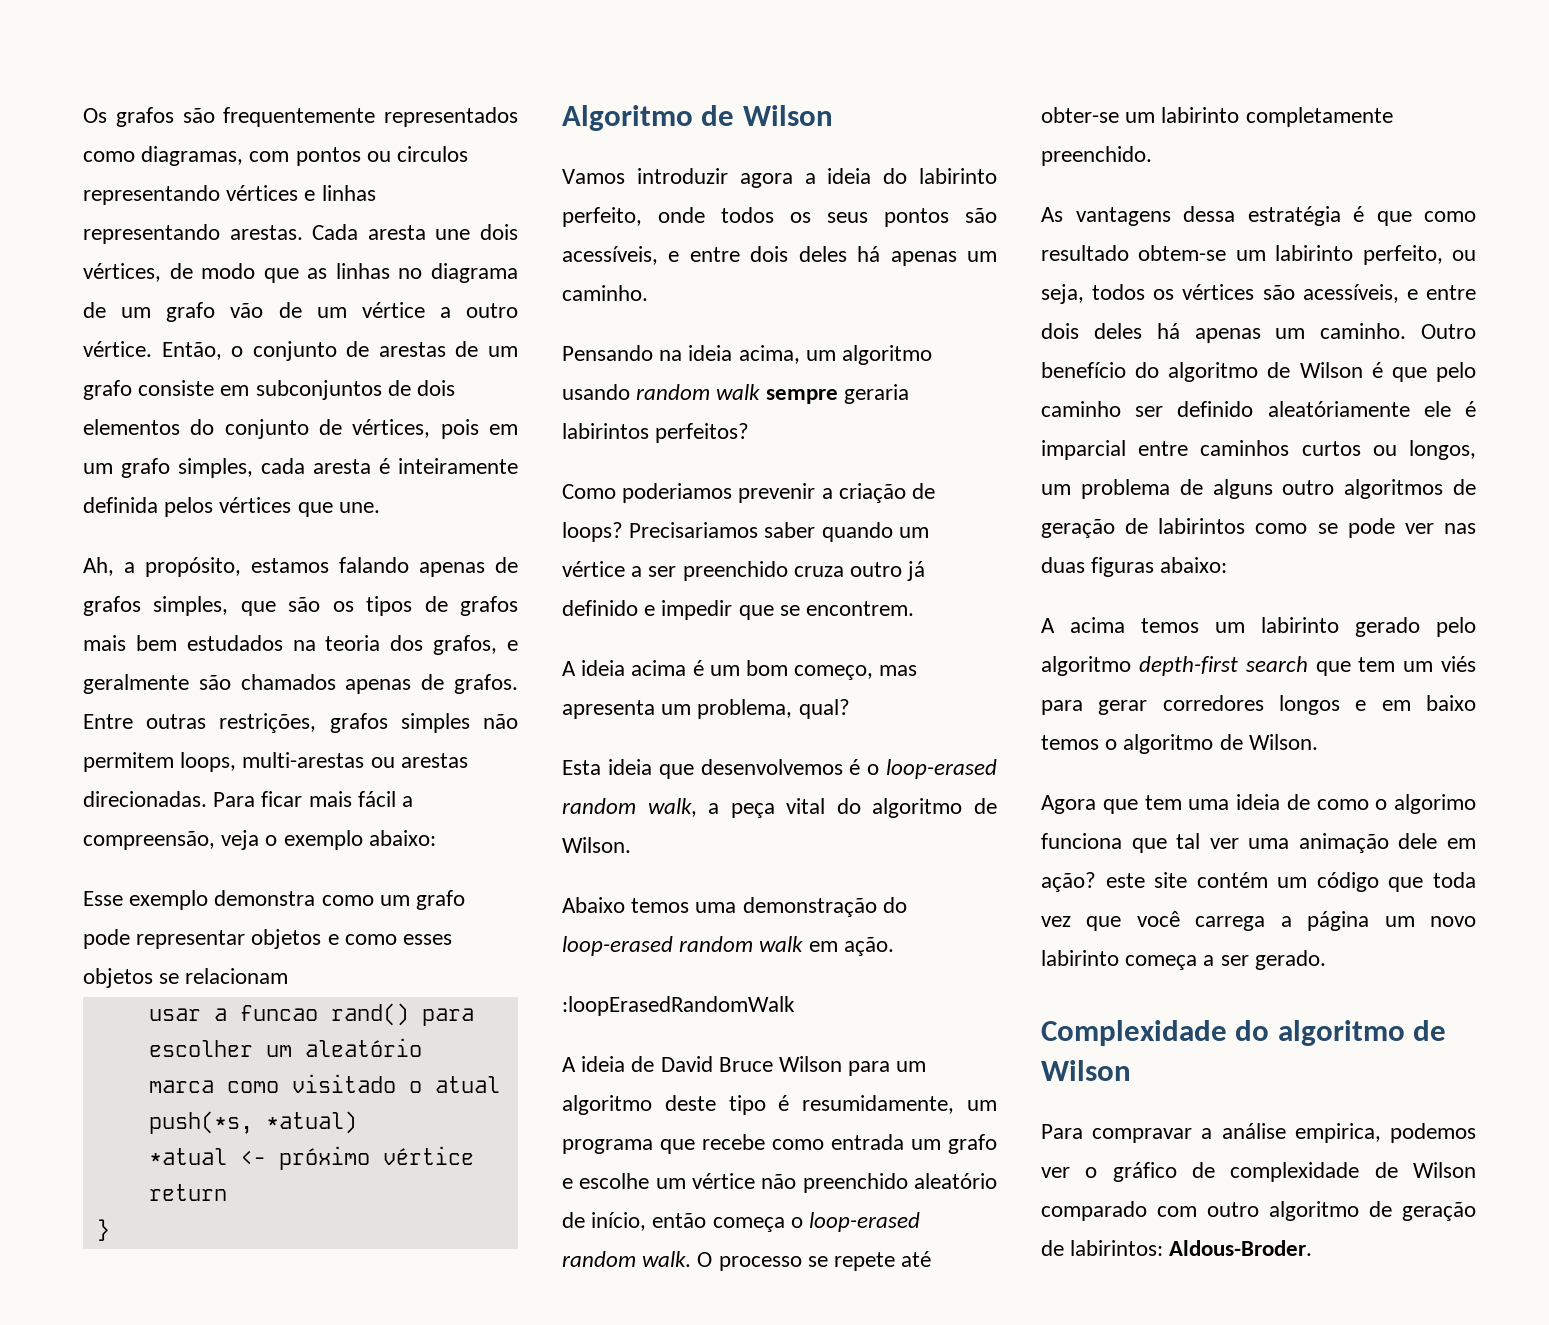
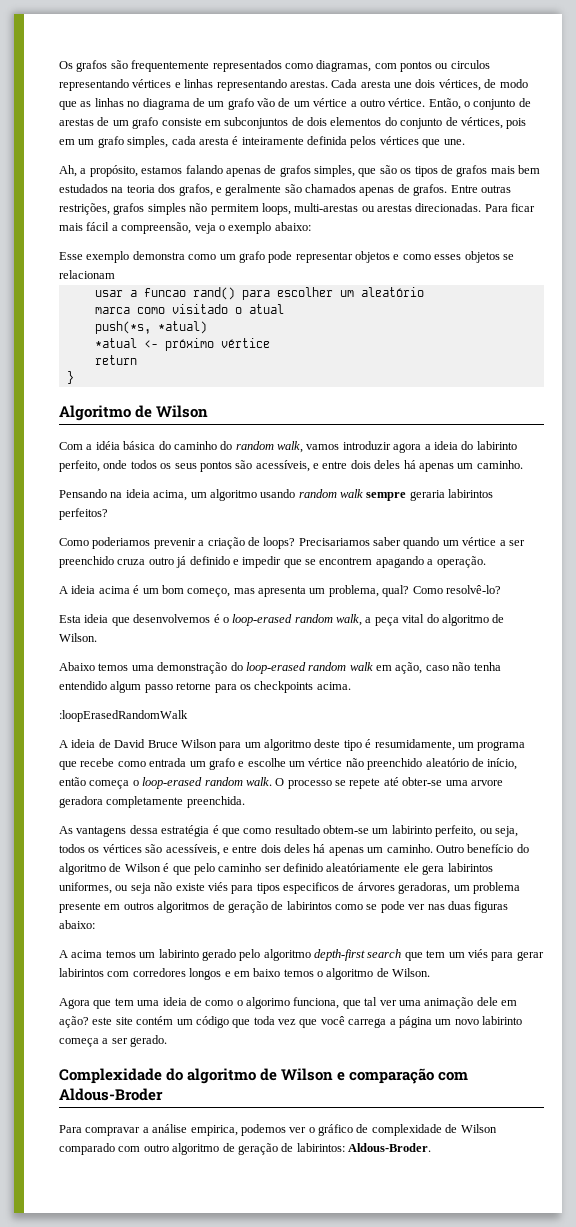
- Vamos introduzir agora a ideia do labirinto perfeito, onde todos os seus pontos são acessíveis, e entre dois deles há apenas um caminho.
+ Com a idéia básica do caminho do random walk, vamos introduzir agora a ideia do labirinto perfeito, onde todos os seus pontos são acessíveis, e entre dois deles há apenas um caminho.
- Precisariamos saber quando um vértice a ser preenchido cruza outro já definido e impedir que se encontrem.
+ Precisariamos saber quando um vértice a ser preenchido cruza outro já definido e impedir que se encontrem apagando a operação.
+ Como resolvê-lo?
- Abaixo temos uma demonstração do loop-erased random walk em ação.
+ Abaixo temos uma demonstração do loop-erased random walk em ação, caso não tenha entendido algum passo retorne para os checkpoints acima.
- O processo se repete até obter-se um labirinto completamente preenchido.
+ O processo se repete até obter-se uma arvore geradora completamente preenchida.
- Outro benefício do algoritmo de Wilson é que pelo caminho ser definido aleatóriamente ele é imparcial entre caminhos curtos ou longos, um problema de alguns outro algoritmos de geração de labirintos como se pode ver nas duas figuras abaixo:
+ Outro benefício do algoritmo de Wilson é que pelo caminho ser definido aleatóriamente ele gera labirintos uniformes, ou seja não existe viés para tipos especificos de árvores geradoras, um problema presente em outros algoritmos de geração de labirintos como se pode ver nas duas figuras abaixo:
- A acima temos um labirinto gerado pelo algoritmo depth-first search que tem um viés para gerar corredores longos e em baixo temos o algoritmo de Wilson.
+ A acima temos um labirinto gerado pelo algoritmo depth-first search que tem um viés para gerar labirintos com corredores longos e em baixo temos o algoritmo de Wilson.
- Agora que tem uma ideia de como o algorimo funciona que tal ver uma animação dele em ação? este site contém um código que toda vez que você carrega a página um novo labirinto começa a ser gerado.
+ Agora que tem uma ideia de como o algorimo funciona, que tal ver uma animação dele em ação? este site contém um código que toda vez que você carrega a página um novo labirinto começa a ser gerado.
- Complexidade do algoritmo de Wilson
+ Complexidade do algoritmo de Wilson e comparação com Aldous-Broder

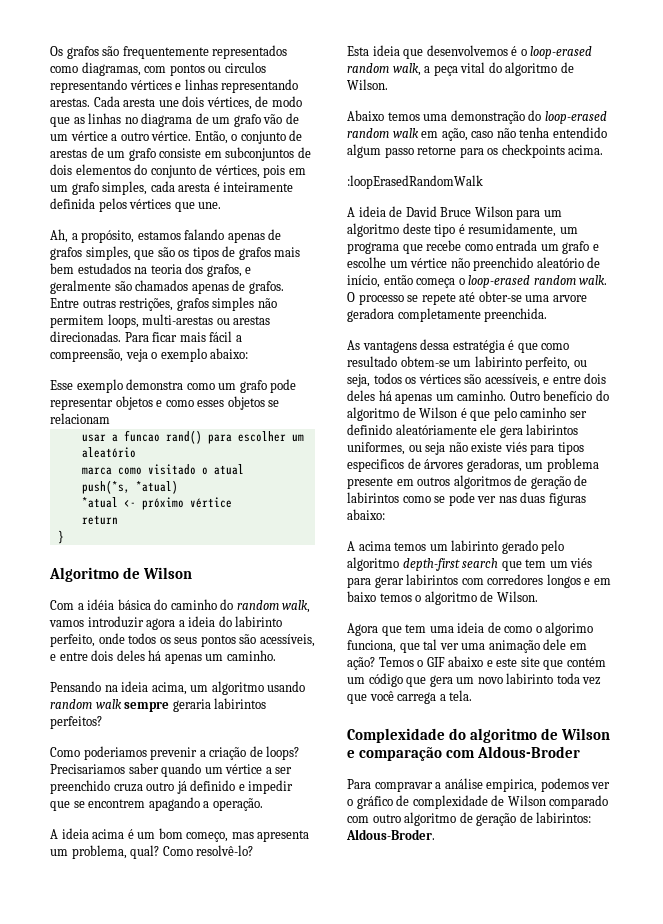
- Agora que tem uma ideia de como o algorimo funciona, que tal ver uma animação dele em ação? este site contém um código que toda vez que você carrega a página um novo labirinto começa a ser gerado.
+ Agora que tem uma ideia de como o algorimo funciona, que tal ver uma animação dele em ação? Temos o GIF abaixo e este site que contém um código que gera um novo labirinto toda vez que você carrega a tela.

